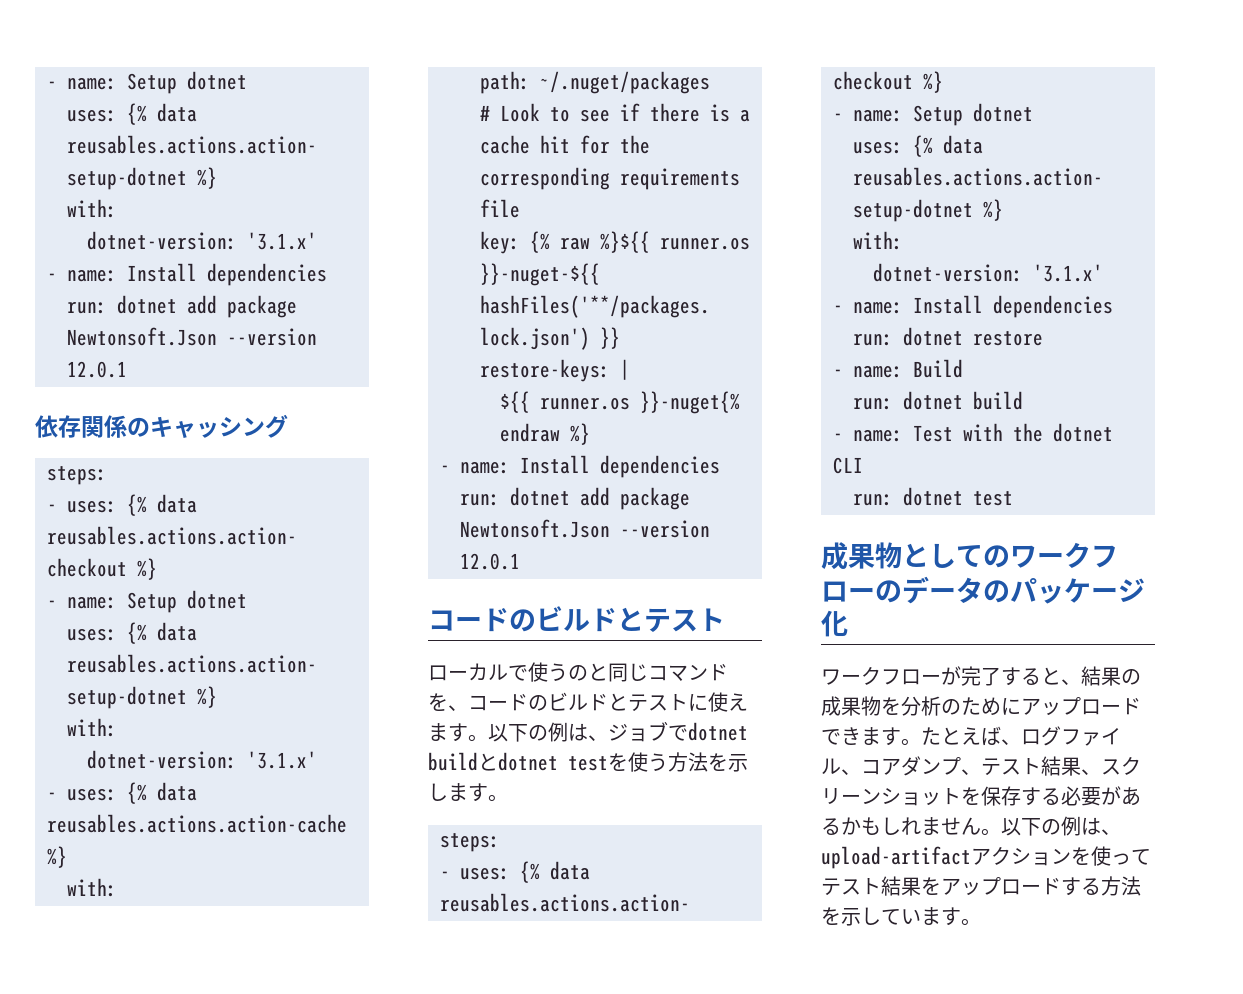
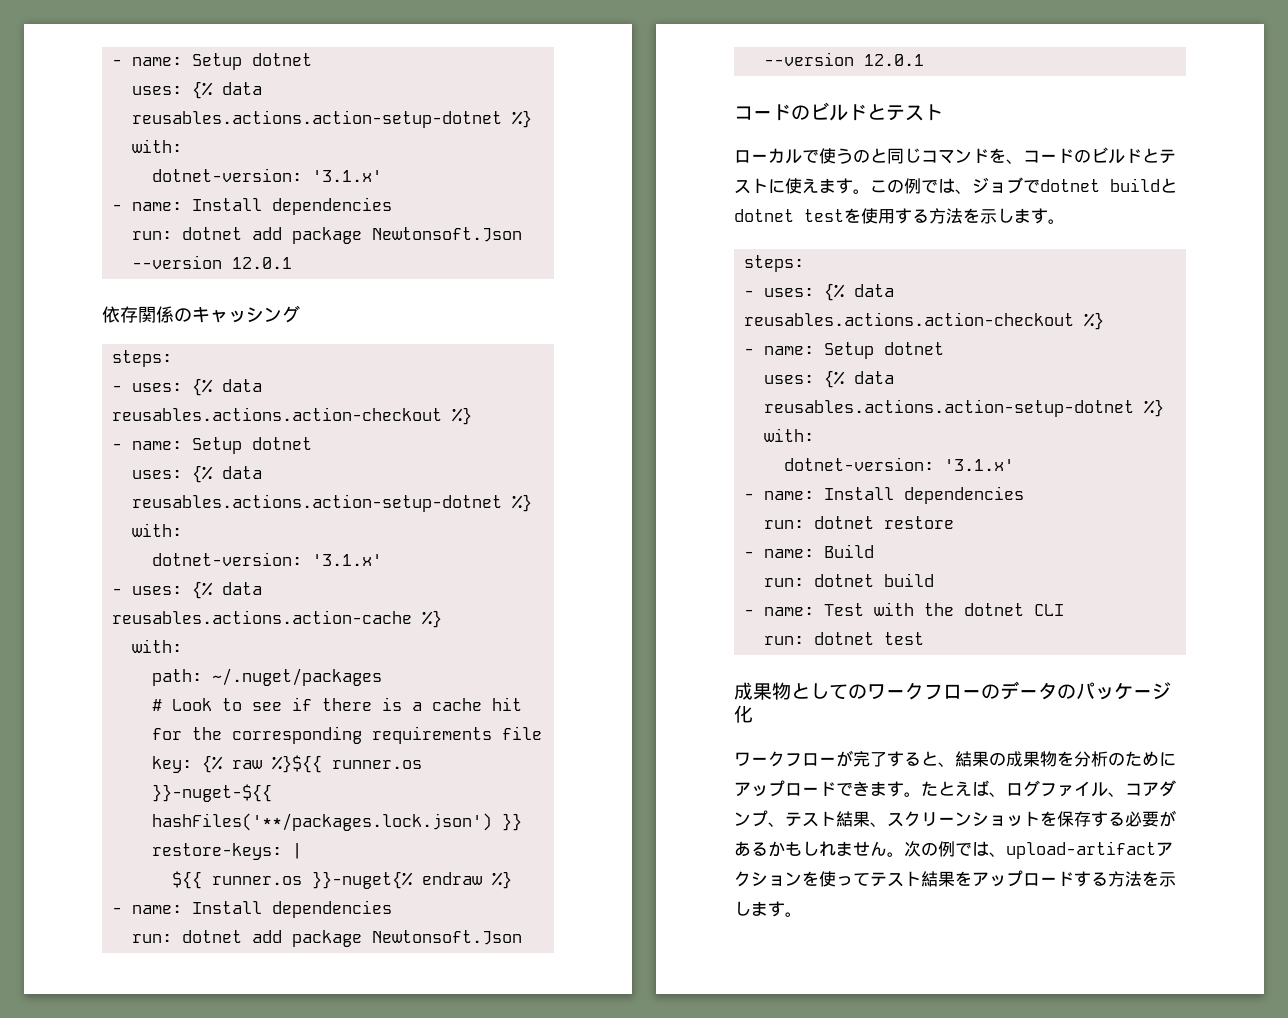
- 以下の例は、ジョブでdotnet buildとdotnet testを使う方法を示します。
+ この例では、ジョブでdotnet buildとdotnet testを使用する方法を示します。
- 以下の例は、upload-artifactアクションを使ってテスト結果をアップロードする方法を示しています。
+ 次の例では、upload-artifactアクションを使ってテスト結果をアップロードする方法を示します。

